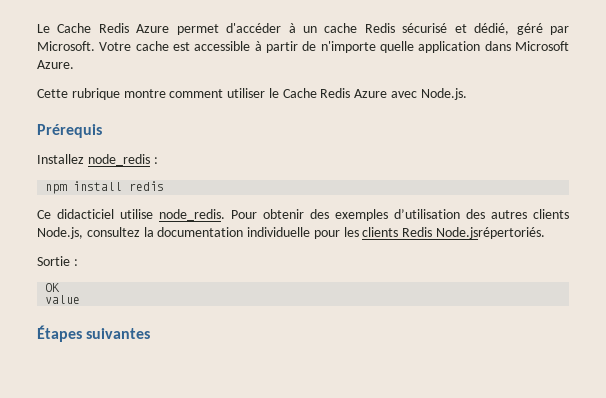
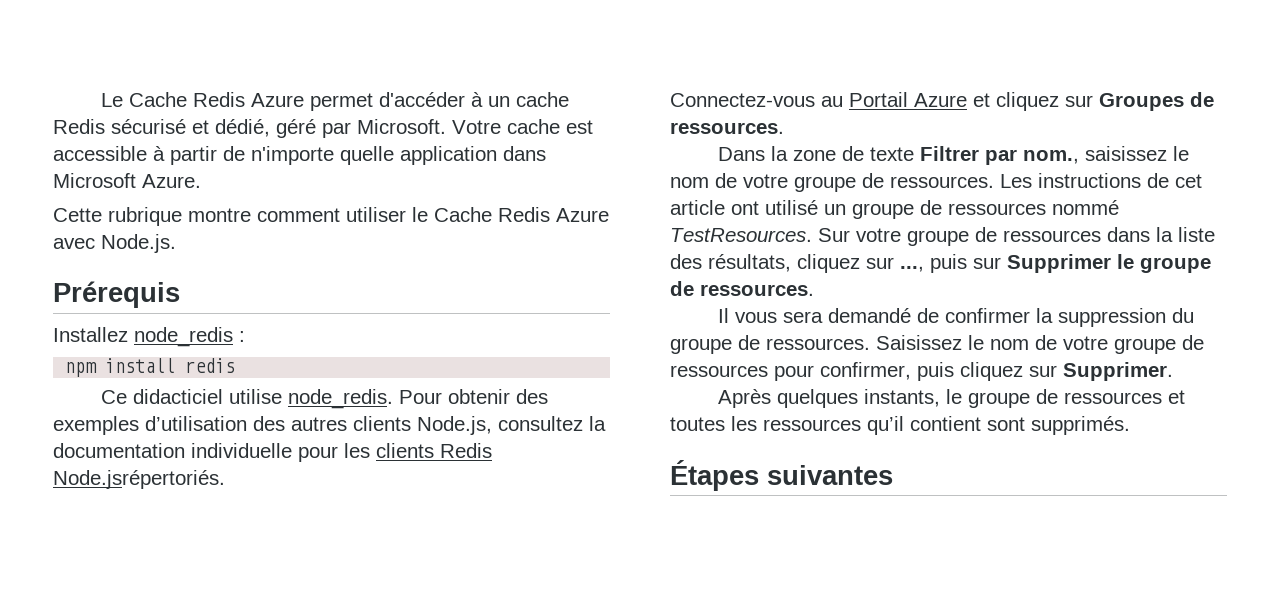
- Sortie :
- OK
- value
+ Connectez-vous au Portail Azure et cliquez sur Groupes de ressources.
+ Dans la zone de texte Filtrer par nom., saisissez le nom de votre groupe de ressources. Les instructions de cet article ont utilisé un groupe de ressources nommé TestResources. Sur votre groupe de ressources dans la liste des résultats, cliquez sur ..., puis sur Supprimer le groupe de ressources.
+ Il vous sera demandé de confirmer la suppression du groupe de ressources. Saisissez le nom de votre groupe de ressources pour confirmer, puis cliquez sur Supprimer.
+ Après quelques instants, le groupe de ressources et toutes les ressources qu’il contient sont supprimés.

